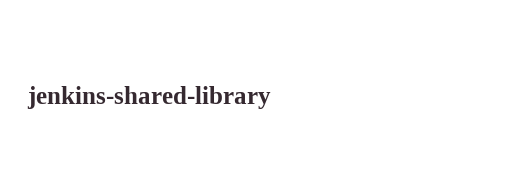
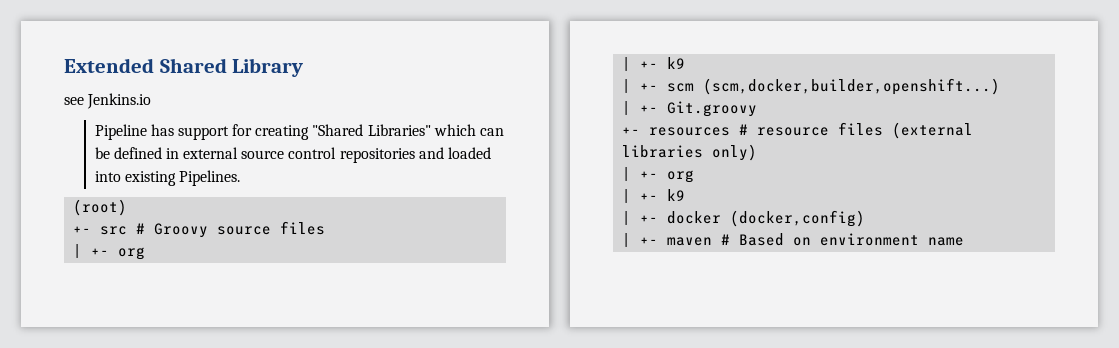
- jenkins-shared-library
+ Extended Shared Library
+ see Jenkins.io
+ Pipeline has support for creating "Shared Libraries" which can be defined in external source control repositories and loaded into existing Pipelines.
+ (root)
+ +- src # Groovy source files
+ | +- org
+ | +- k9
+ | +- scm (scm,docker,builder,openshift...)
+ | +- Git.groovy
+ +- resources # resource files (external libraries only)
+ | +- org
+ | +- k9
+ | +- docker (docker,config)
+ | +- maven # Based on environment name

